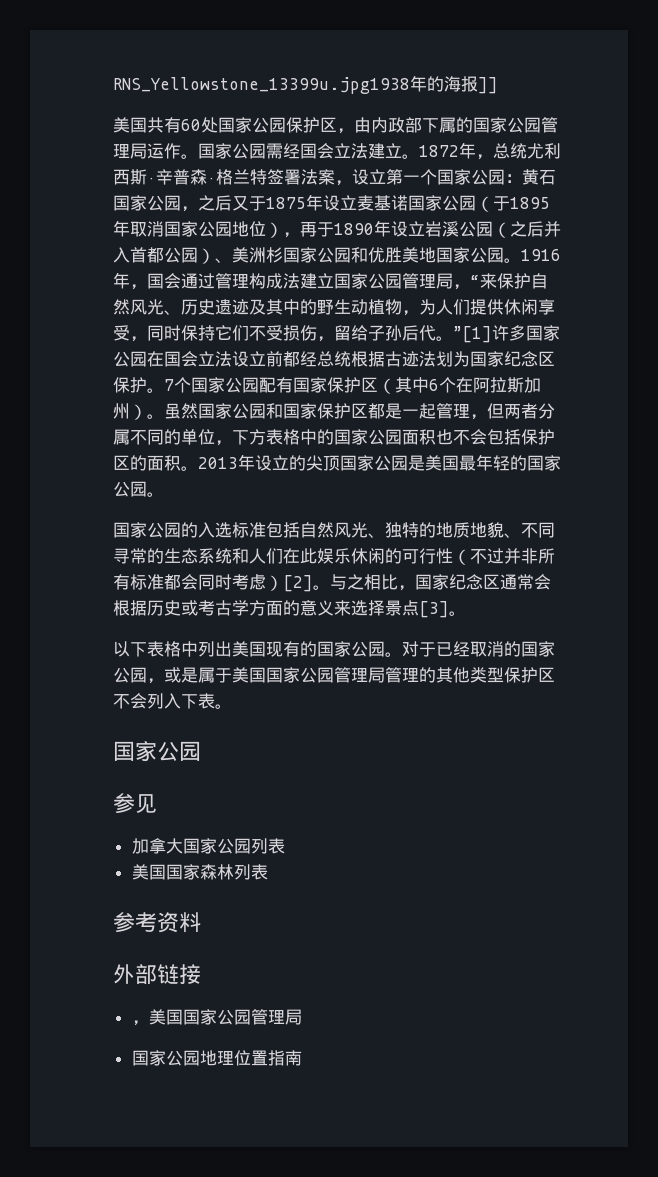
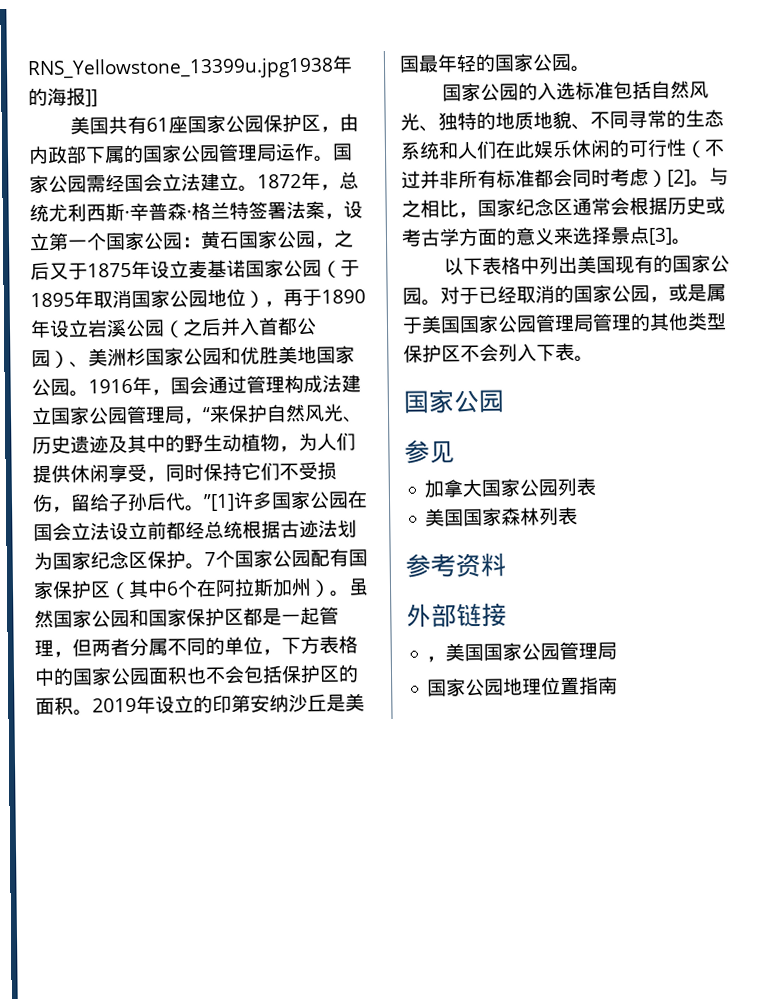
- 美国共有60处国家公园保护区，由内政部下属的国家公园管理局运作。
+ 美国共有61座国家公园保护区，由内政部下属的国家公园管理局运作。
- 2013年设立的尖顶国家公园是美国最年轻的国家公园。
+ 2019年设立的印第安纳沙丘是美国最年轻的国家公园。

